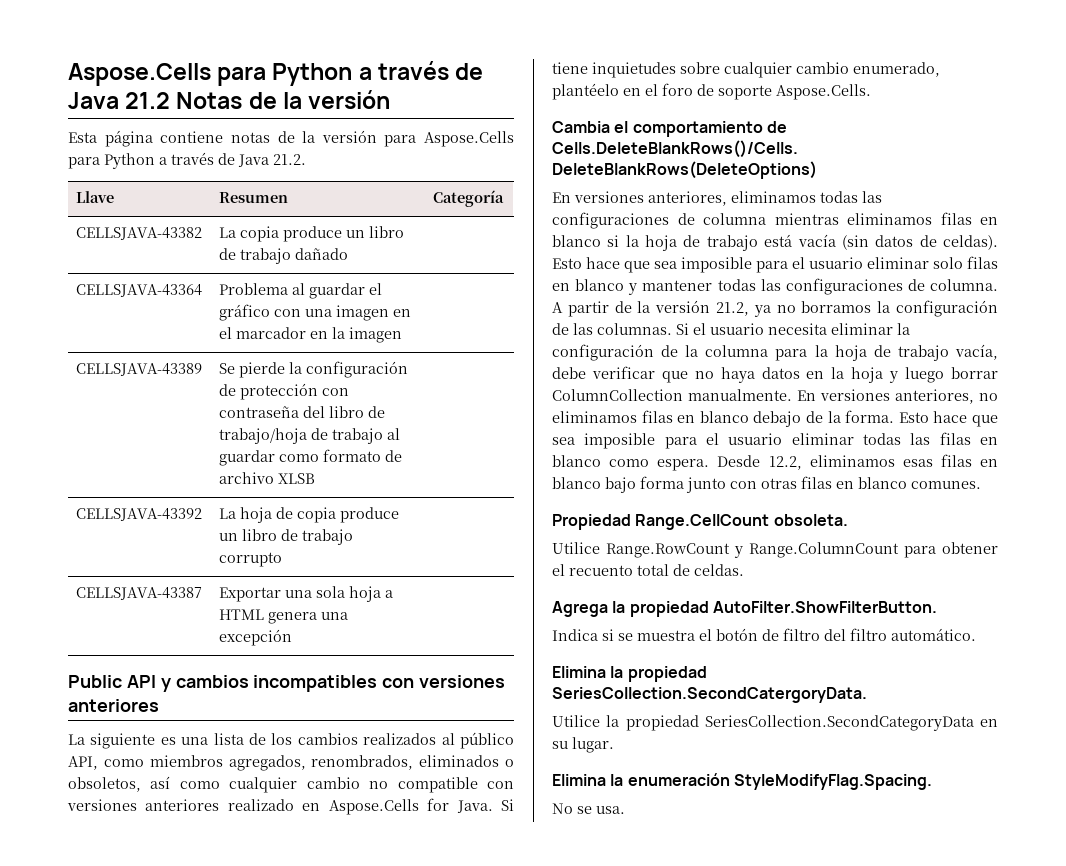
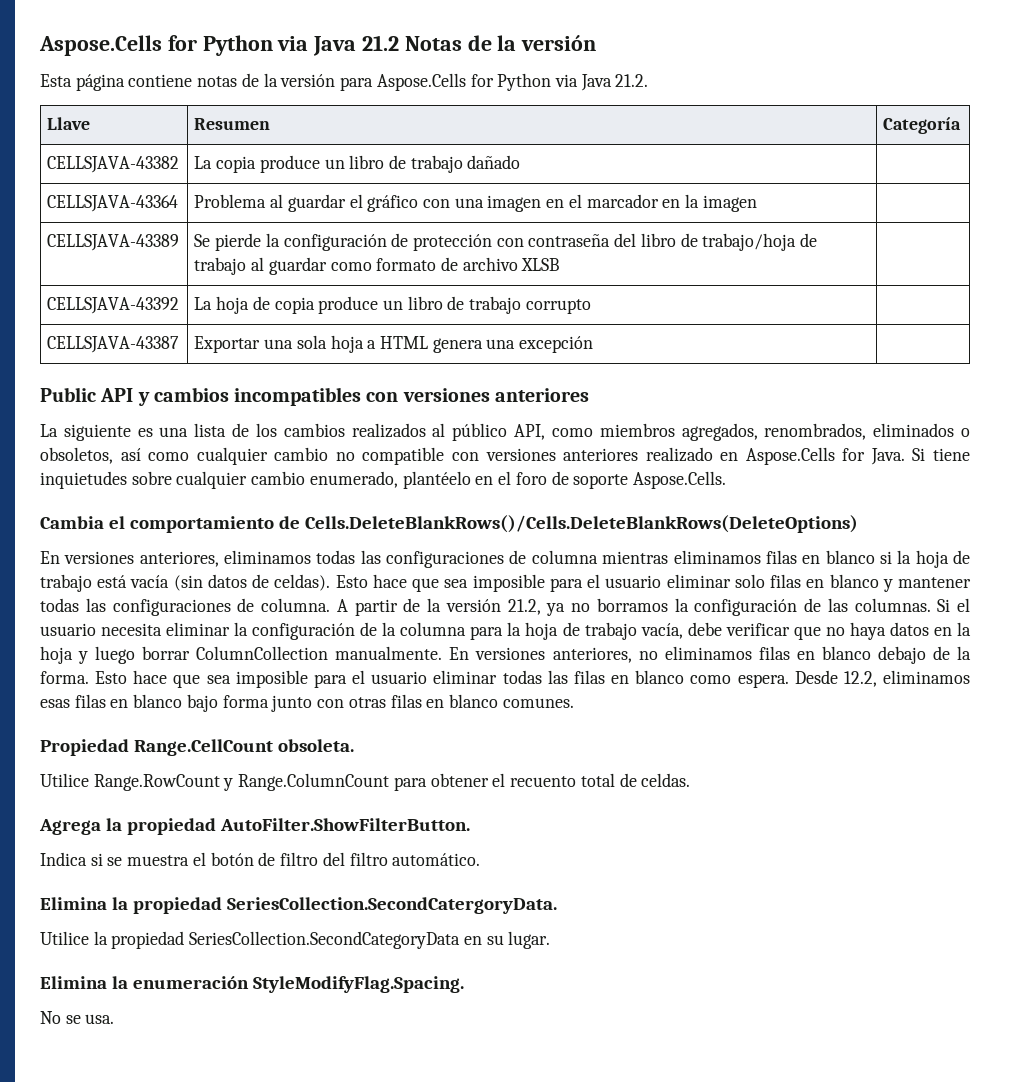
- Aspose.Cells para Python a través de Java 21.2 Notas de la versión
+ Aspose.Cells for Python via Java 21.2 Notas de la versión
- Esta página contiene notas de la versión para Aspose.Cells para Python a través de Java 21.2.
+ Esta página contiene notas de la versión para Aspose.Cells for Python via Java 21.2.

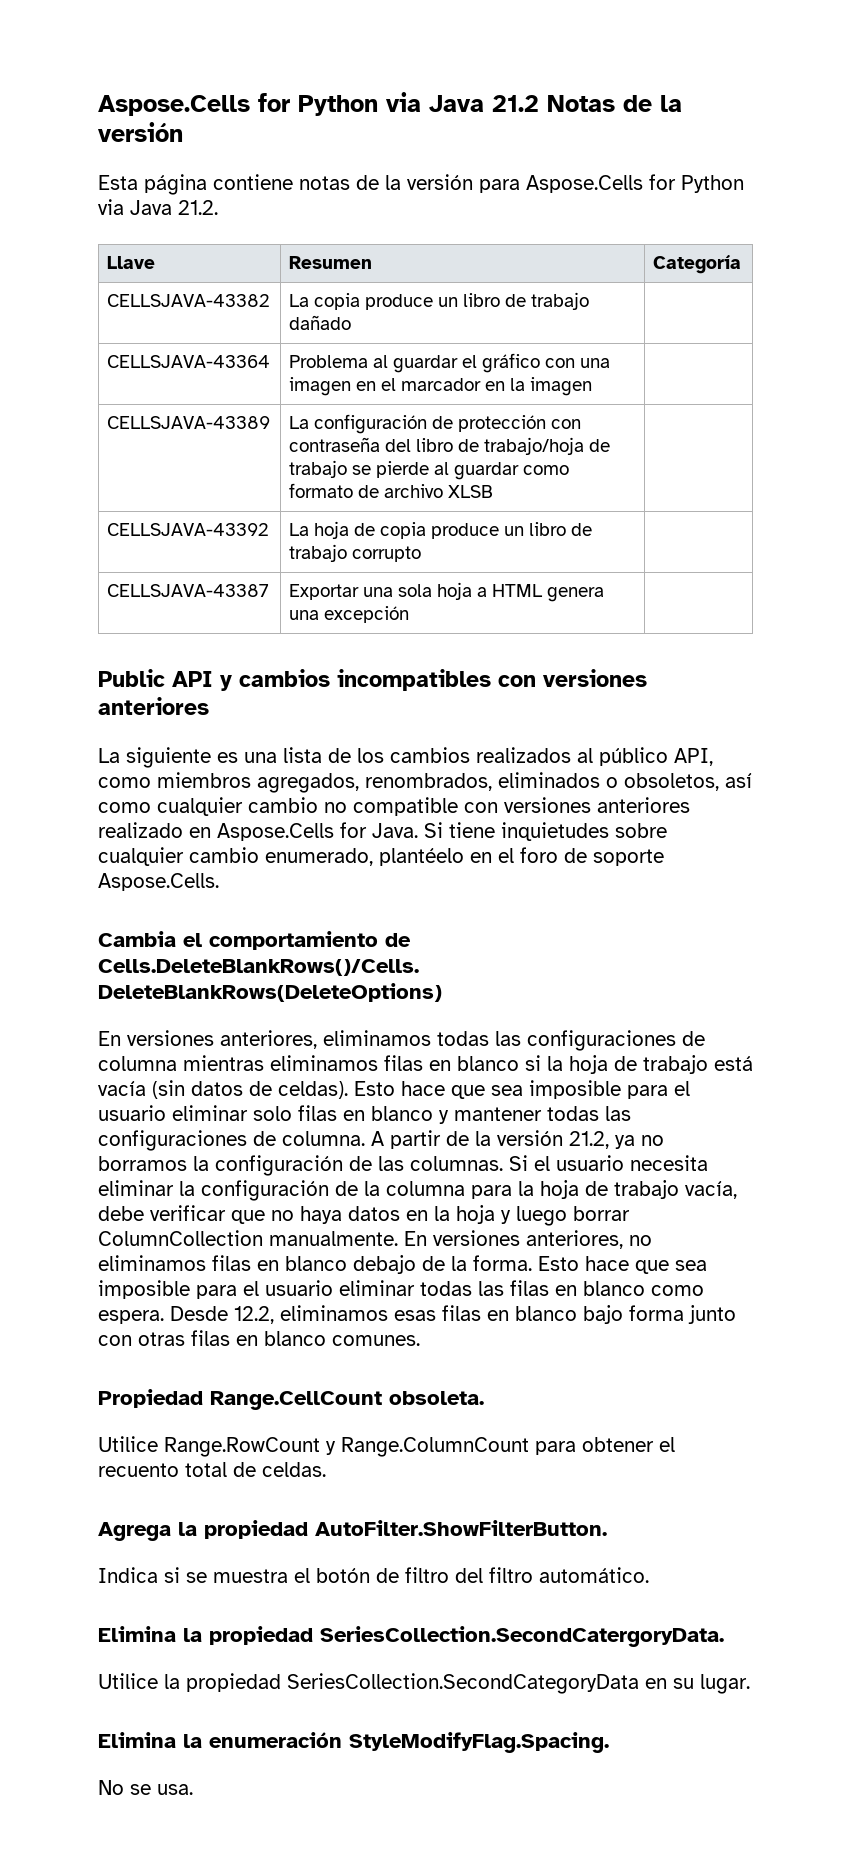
- CELLSJAVA-43389 | Se pierde la configuración de protección con contraseña del libro de trabajo/hoja de trabajo al guardar como formato de archivo XLSB |
+ CELLSJAVA-43389 | La configuración de protección con contraseña del libro de trabajo/hoja de trabajo se pierde al guardar como formato de archivo XLSB |

